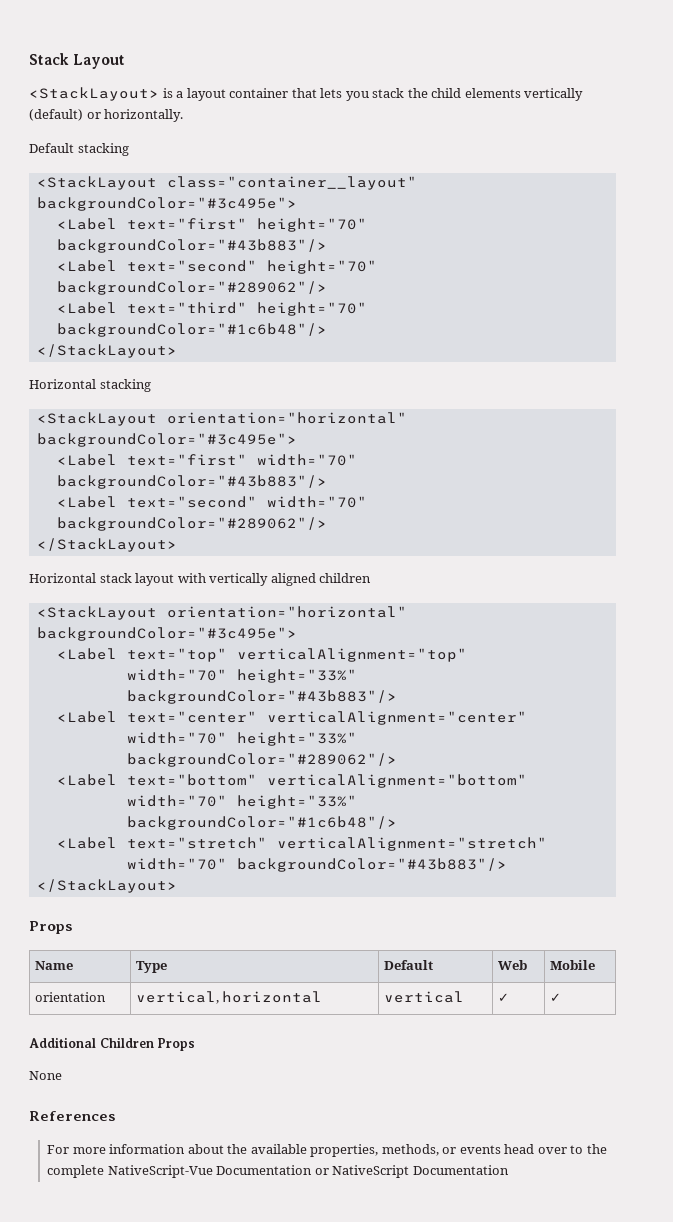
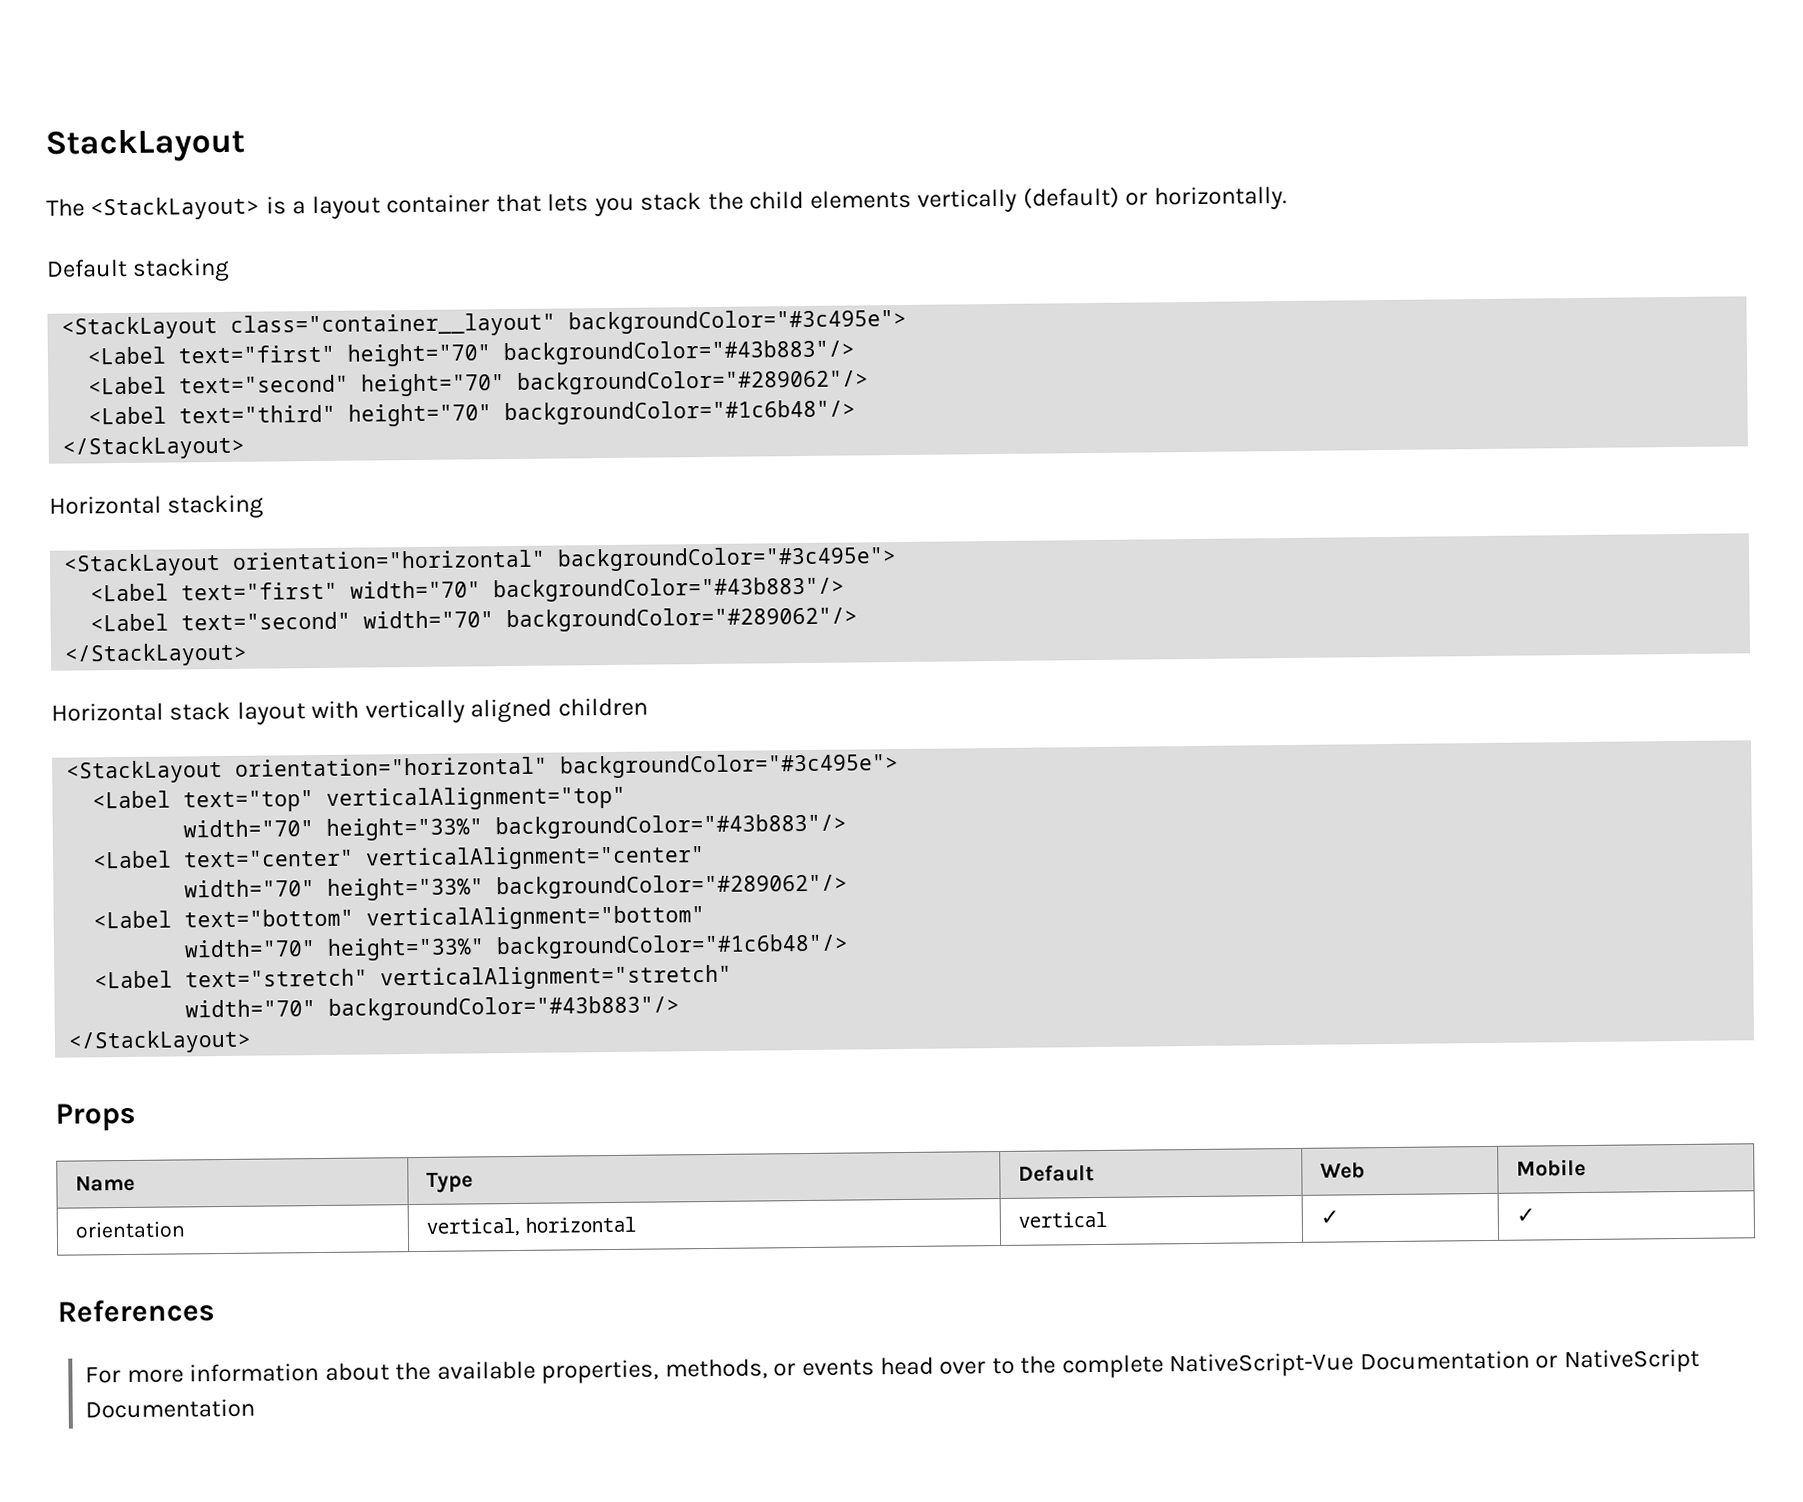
- Stack Layout
- <StackLayout> is a layout container that lets you stack the child elements vertically (default) or horizontally.
+ StackLayout
+ The <StackLayout> is a layout container that lets you stack the child elements vertically (default) or horizontally.
- Additional Children Props
- None

